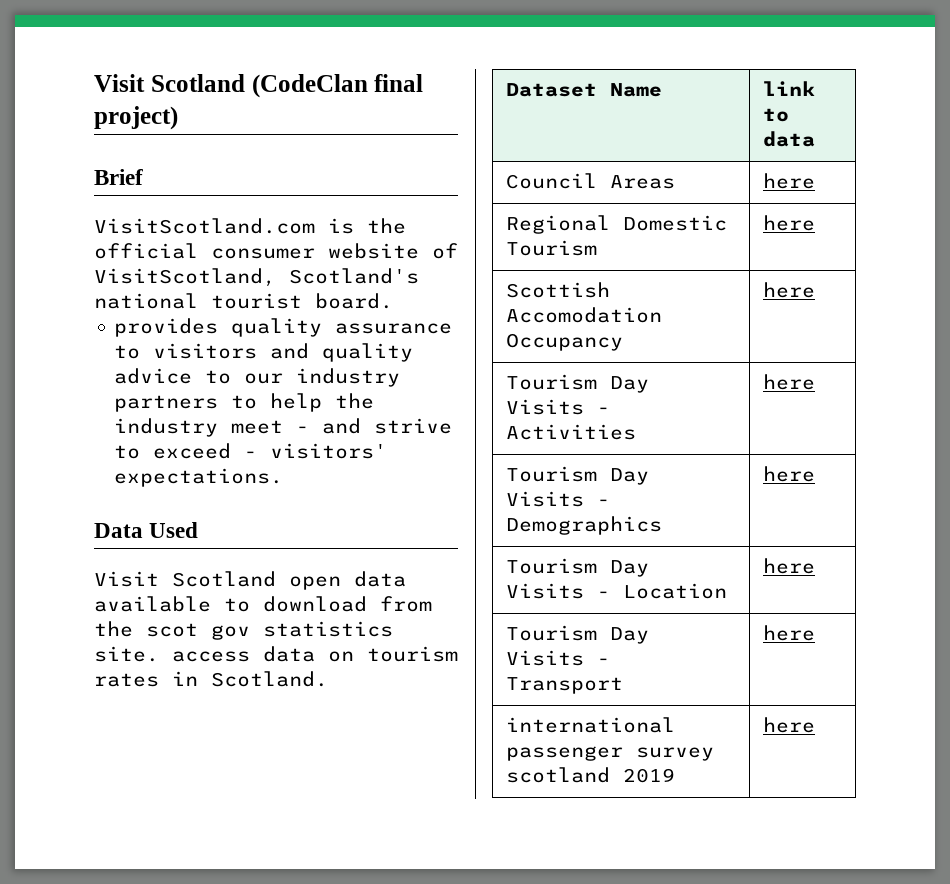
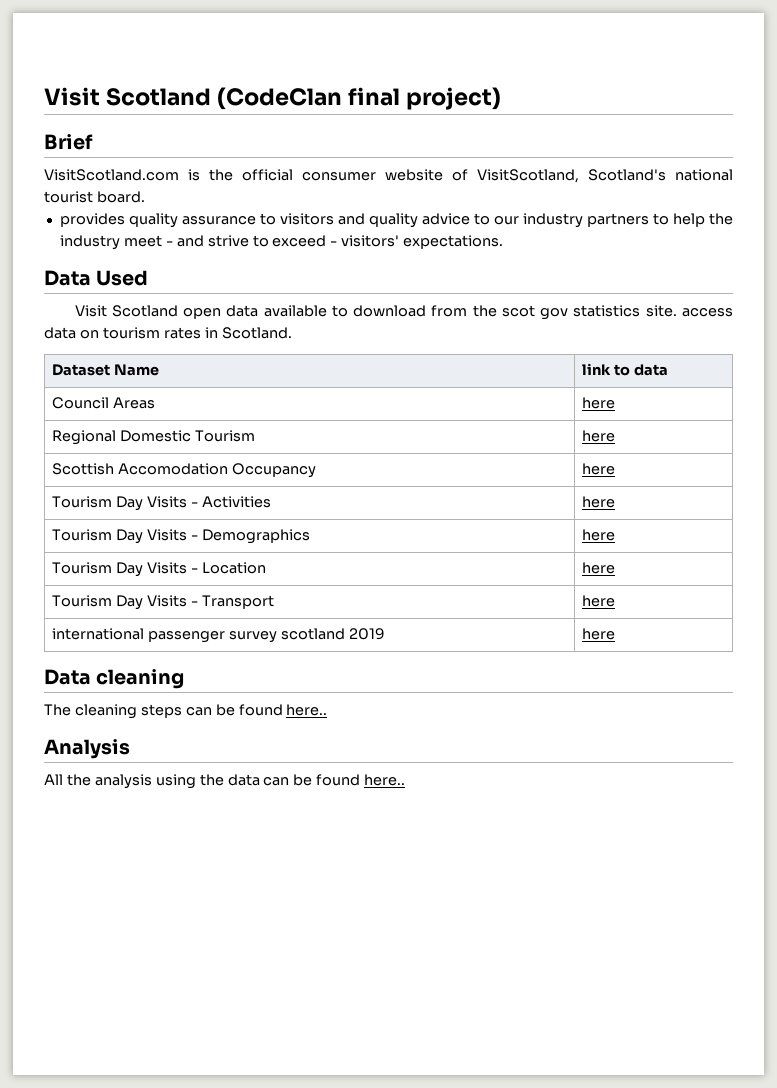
+ Data cleaning
+ The cleaning steps can be found here..
+ Analysis
+ All the analysis using the data can be found here..

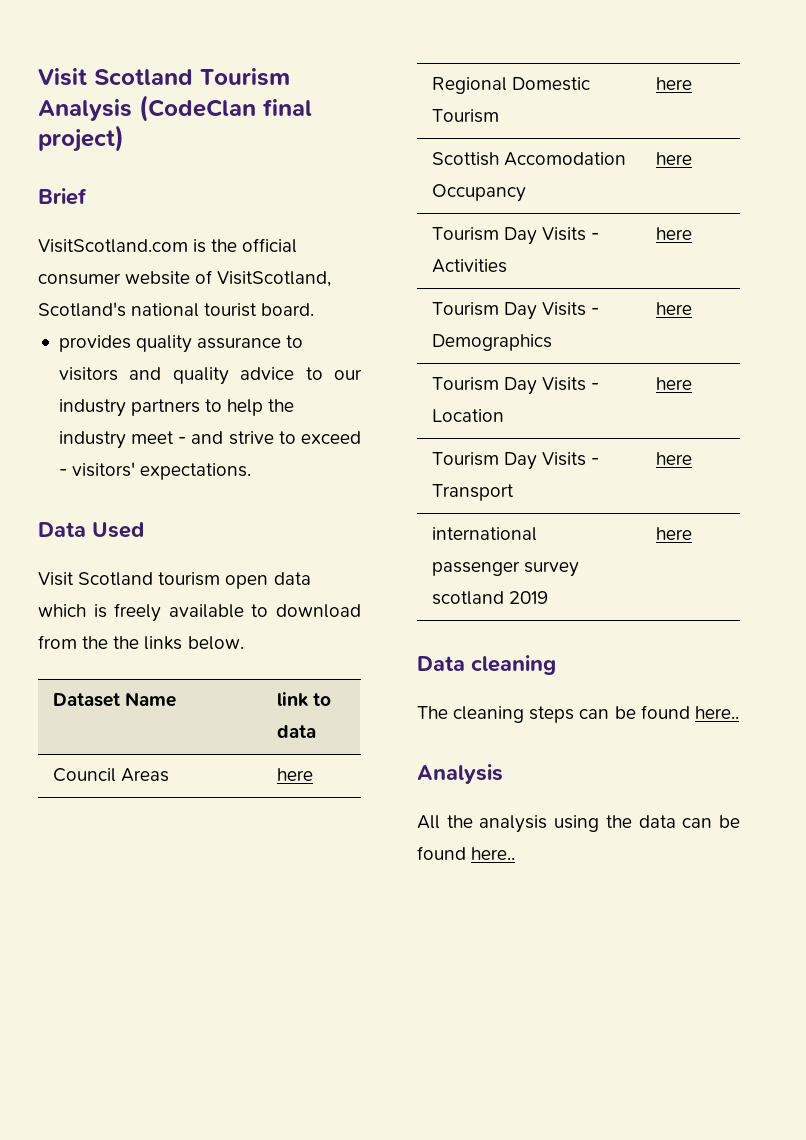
- Visit Scotland (CodeClan final project)
+ Visit Scotland Tourism Analysis (CodeClan final project)
- Visit Scotland open data available to download from the scot gov statistics site. access data on tourism rates in Scotland.
+ Visit Scotland tourism open data which is freely available to download from the the links below.

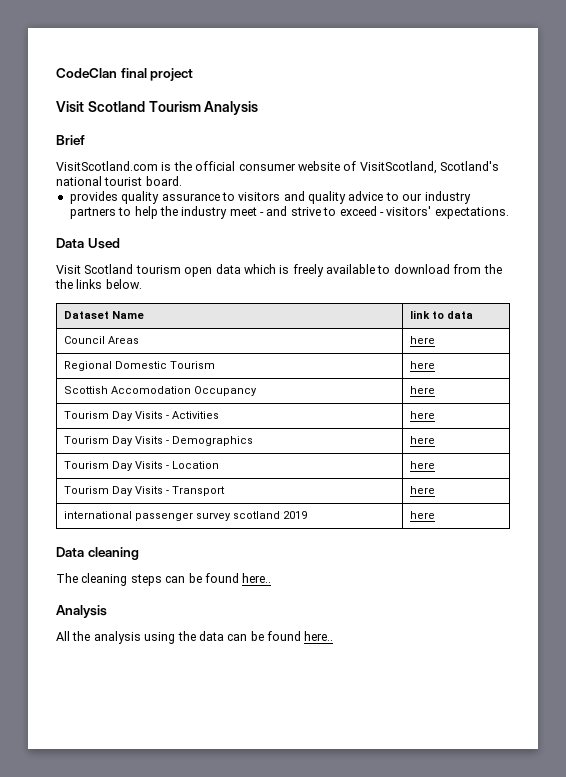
+ CodeClan final project
- Visit Scotland Tourism Analysis (CodeClan final project)
+ Visit Scotland Tourism Analysis

